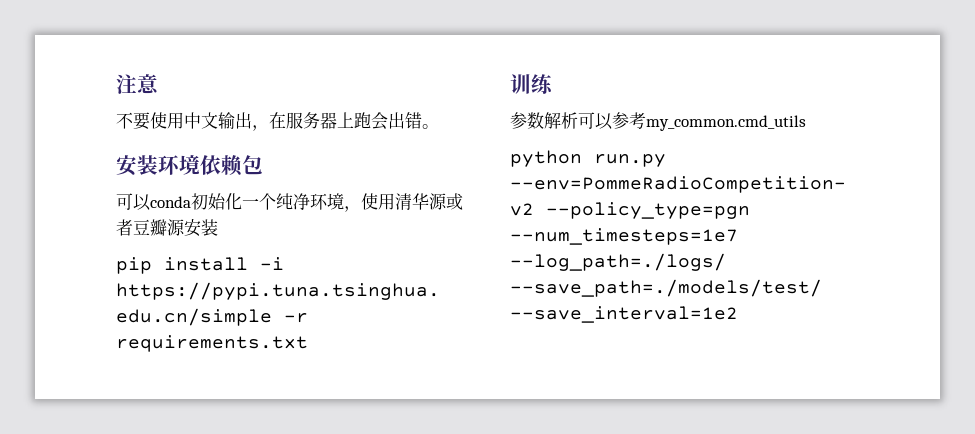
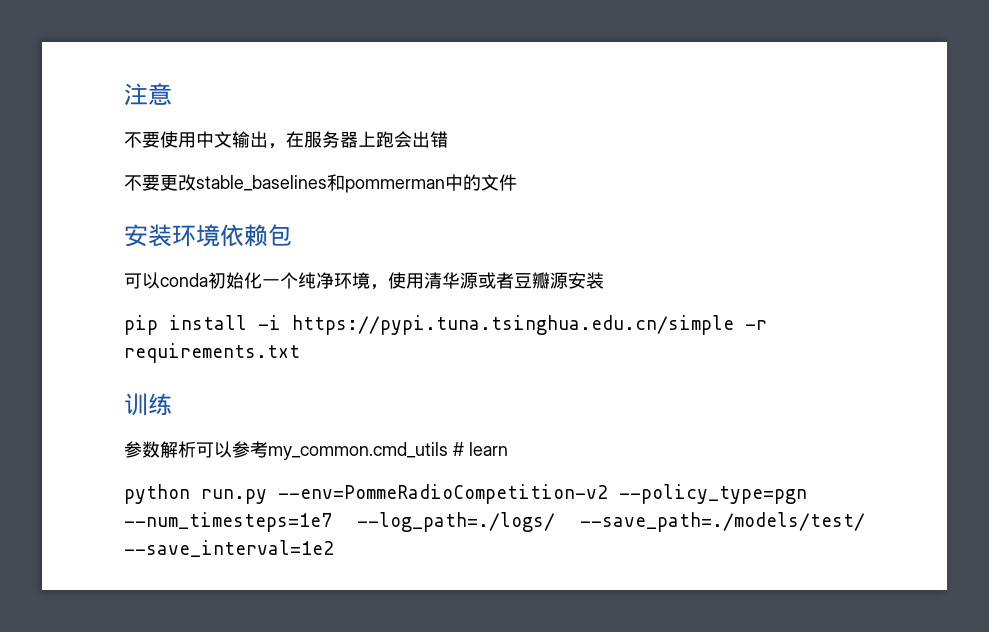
- 不要使用中文输出，在服务器上跑会出错。
+ 不要使用中文输出，在服务器上跑会出错
+ 不要更改stable_baselines和pommerman中的文件
- 参数解析可以参考my_common.cmd_utils
+ 参数解析可以参考my_common.cmd_utils # learn

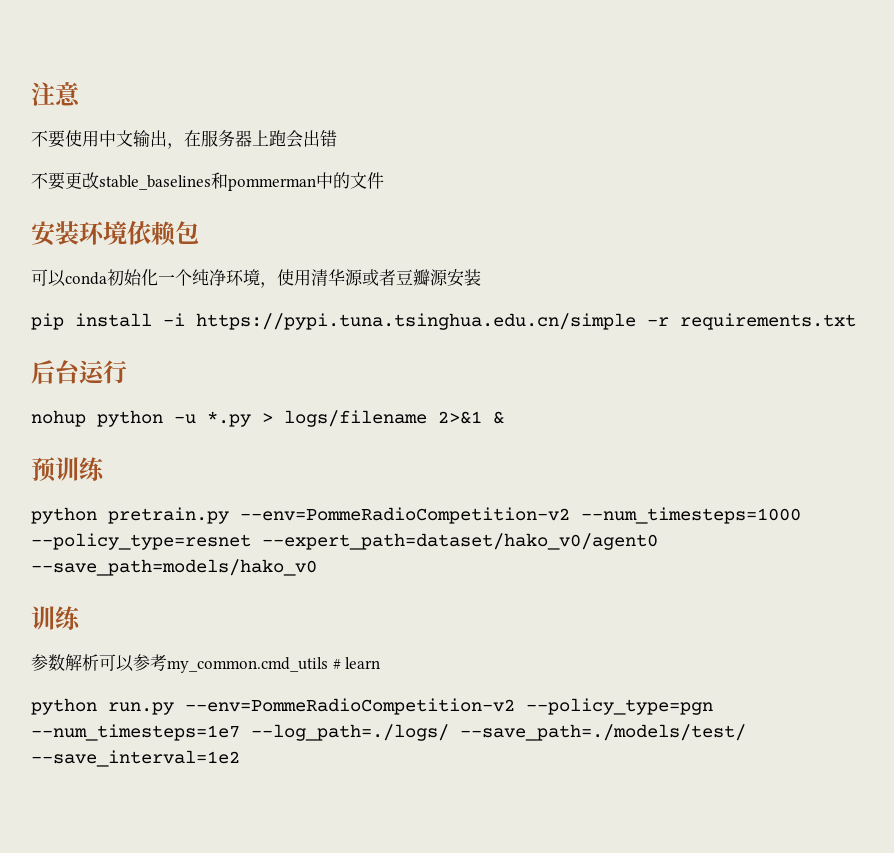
+ 后台运行
+ nohup python -u *.py > logs/filename 2>&1 &
+ 预训练
+ python pretrain.py --env=PommeRadioCompetition-v2 --num_timesteps=1000 --policy_type=resnet --expert_path=dataset/hako_v0/agent0 --save_path=models/hako_v0

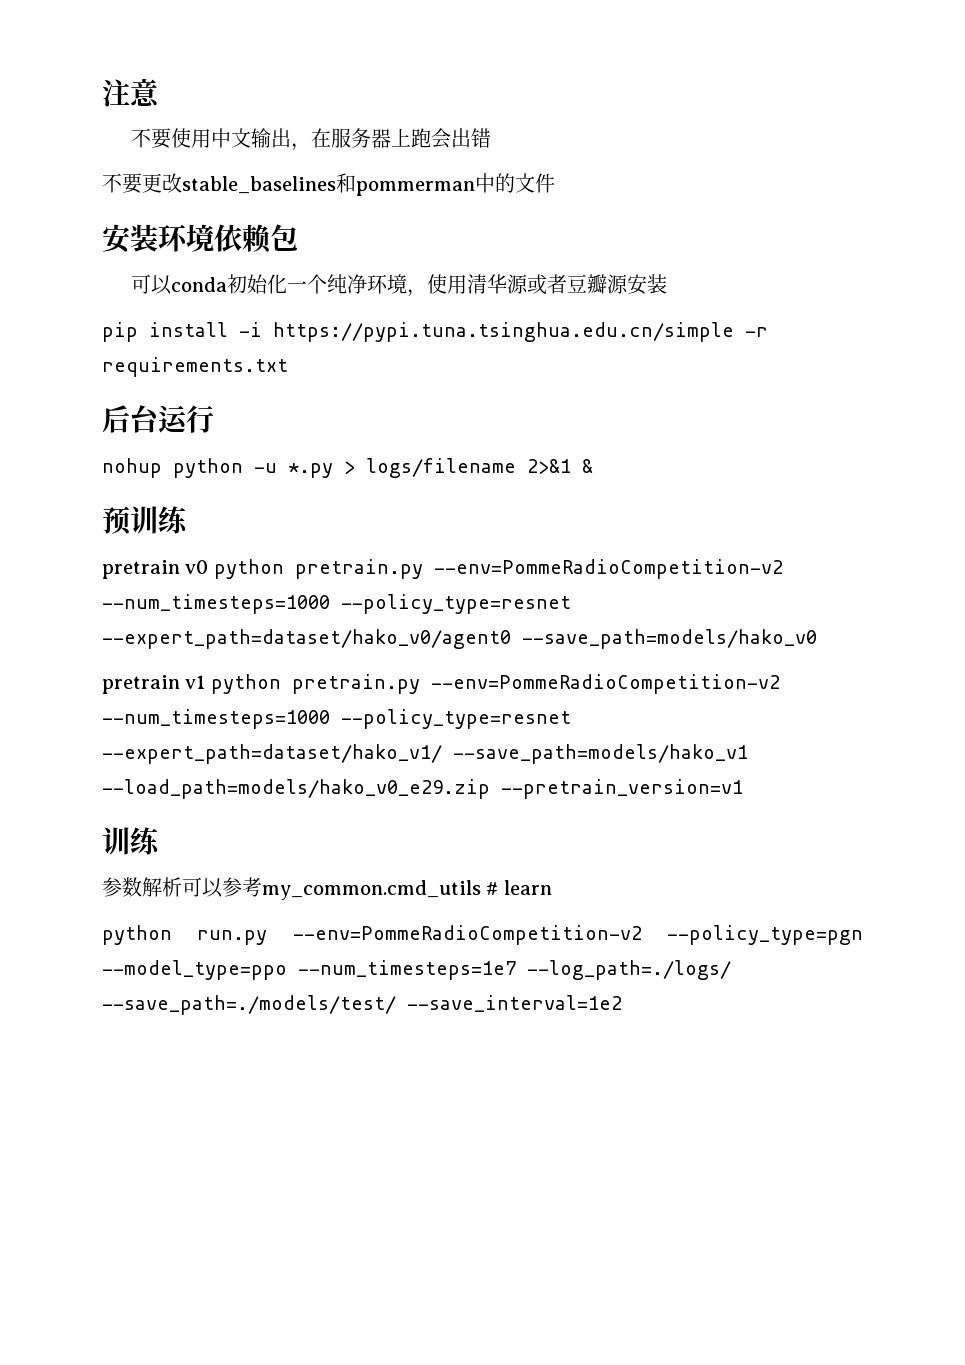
- python pretrain.py --env=PommeRadioCompetition-v2 --num_timesteps=1000 --policy_type=resnet --expert_path=dataset/hako_v0/agent0 --save_path=models/hako_v0
+ pretrain v0 python pretrain.py --env=PommeRadioCompetition-v2 --num_timesteps=1000 --policy_type=resnet --expert_path=dataset/hako_v0/agent0 --save_path=models/hako_v0
+ pretrain v1 python pretrain.py --env=PommeRadioCompetition-v2 --num_timesteps=1000 --policy_type=resnet --expert_path=dataset/hako_v1/ --save_path=models/hako_v1 --load_path=models/hako_v0_e29.zip --pretrain_version=v1
- python run.py --env=PommeRadioCompetition-v2 --policy_type=pgn --num_timesteps=1e7 --log_path=./logs/ --save_path=./models/test/ --save_interval=1e2
+ python run.py --env=PommeRadioCompetition-v2 --policy_type=pgn --model_type=ppo --num_timesteps=1e7 --log_path=./logs/ --save_path=./models/test/ --save_interval=1e2

